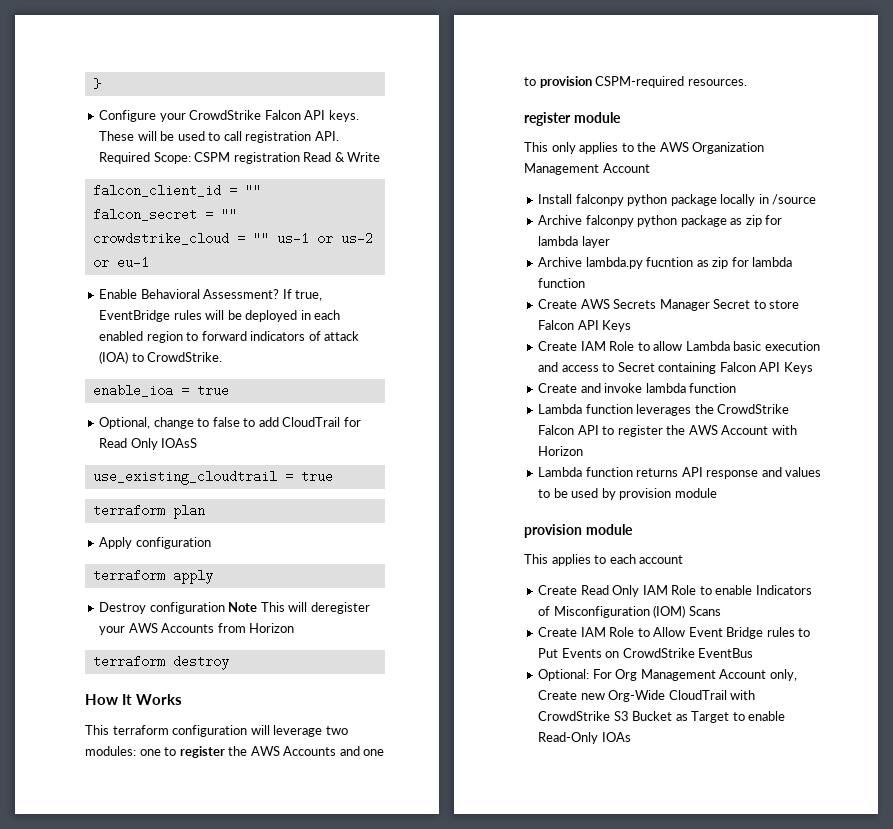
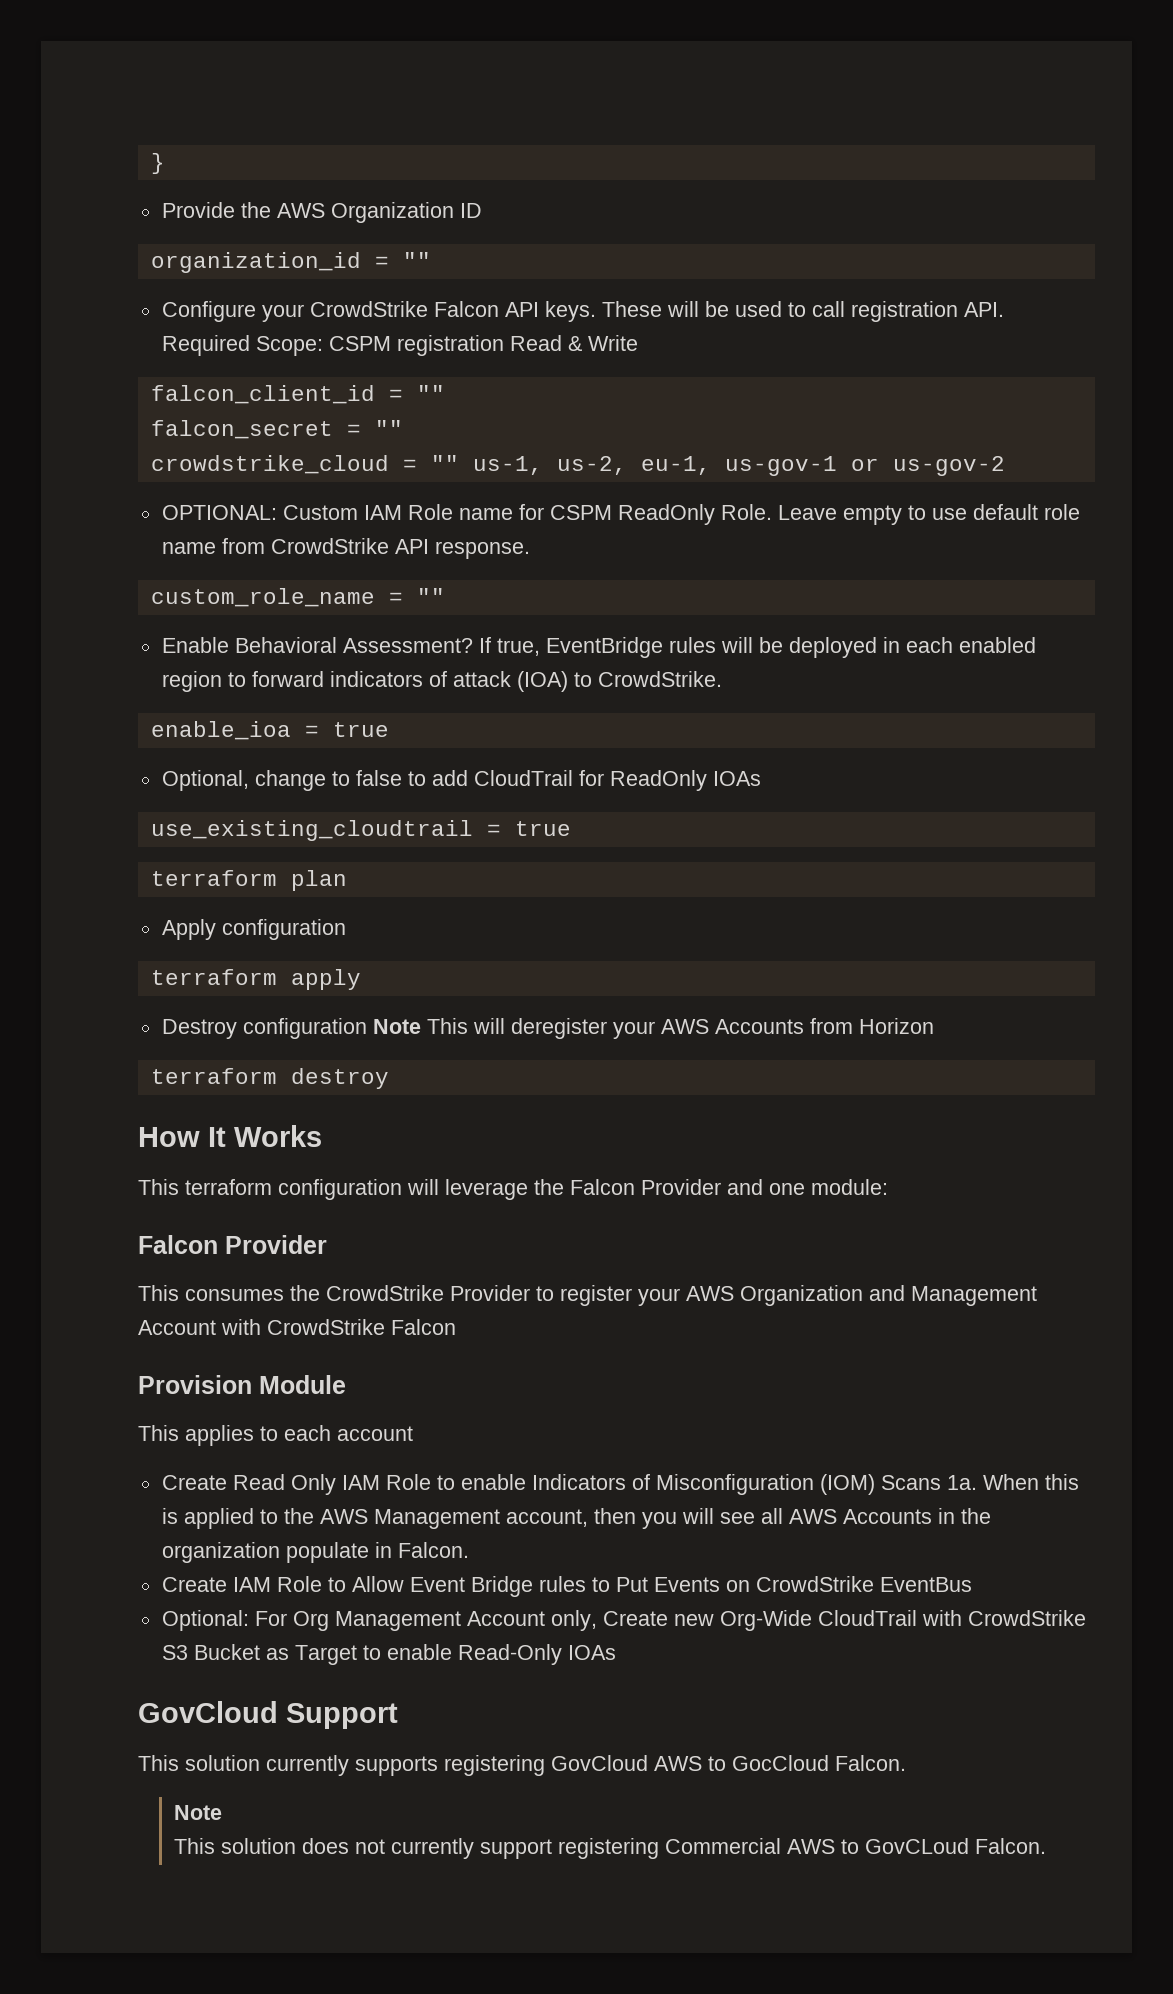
+ Provide the AWS Organization ID
+ organization_id = ""
- crowdstrike_cloud = "" us-1 or us-2 or eu-1
+ crowdstrike_cloud = "" us-1, us-2, eu-1, us-gov-1 or us-gov-2
+ OPTIONAL: Custom IAM Role name for CSPM ReadOnly Role. Leave empty to use default role name from CrowdStrike API response.
+ custom_role_name = ""
- Optional, change to false to add CloudTrail for Read Only IOAsS
+ Optional, change to false to add CloudTrail for ReadOnly IOAs
- This terraform configuration will leverage two modules: one to register the AWS Accounts and one to provision CSPM-required resources.
- register module
- This only applies to the AWS Organization Management Account
- Install falconpy python package locally in /source
- Archive falconpy python package as zip for lambda layer
- Archive lambda.py fucntion as zip for lambda function
- Create AWS Secrets Manager Secret to store Falcon API Keys
- Create IAM Role to allow Lambda basic execution and access to Secret containing Falcon API Keys
- Create and invoke lambda function
- Lambda function leverages the CrowdStrike Falcon API to register the AWS Account with Horizon
- Lambda function returns API response and values to be used by provision module
- provision module
+ This terraform configuration will leverage the Falcon Provider and one module:
+ Falcon Provider
+ This consumes the CrowdStrike Provider to register your AWS Organization and Management Account with CrowdStrike Falcon
+ Provision Module
- Create Read Only IAM Role to enable Indicators of Misconfiguration (IOM) Scans
+ Create Read Only IAM Role to enable Indicators of Misconfiguration (IOM) Scans 1a. When this is applied to the AWS Management account, then you will see all AWS Accounts in the organization populate in Falcon.
+ GovCloud Support
+ This solution currently supports registering GovCloud AWS to GocCloud Falcon.
+ Note
+ This solution does not currently support registering Commercial AWS to GovCLoud Falcon.

